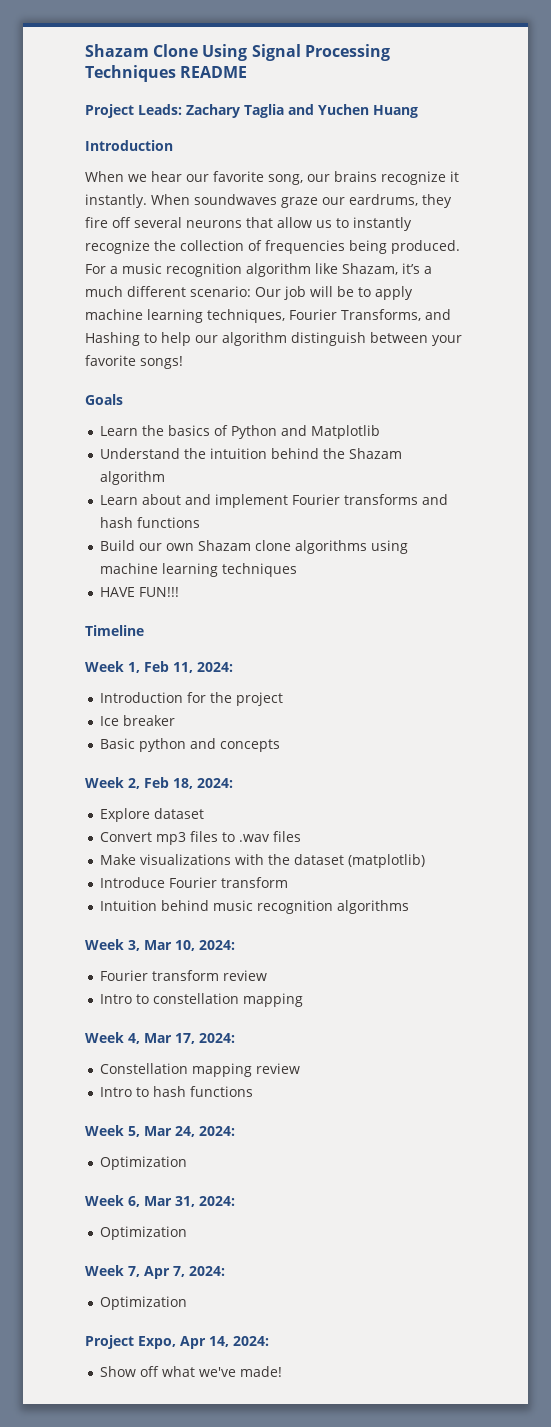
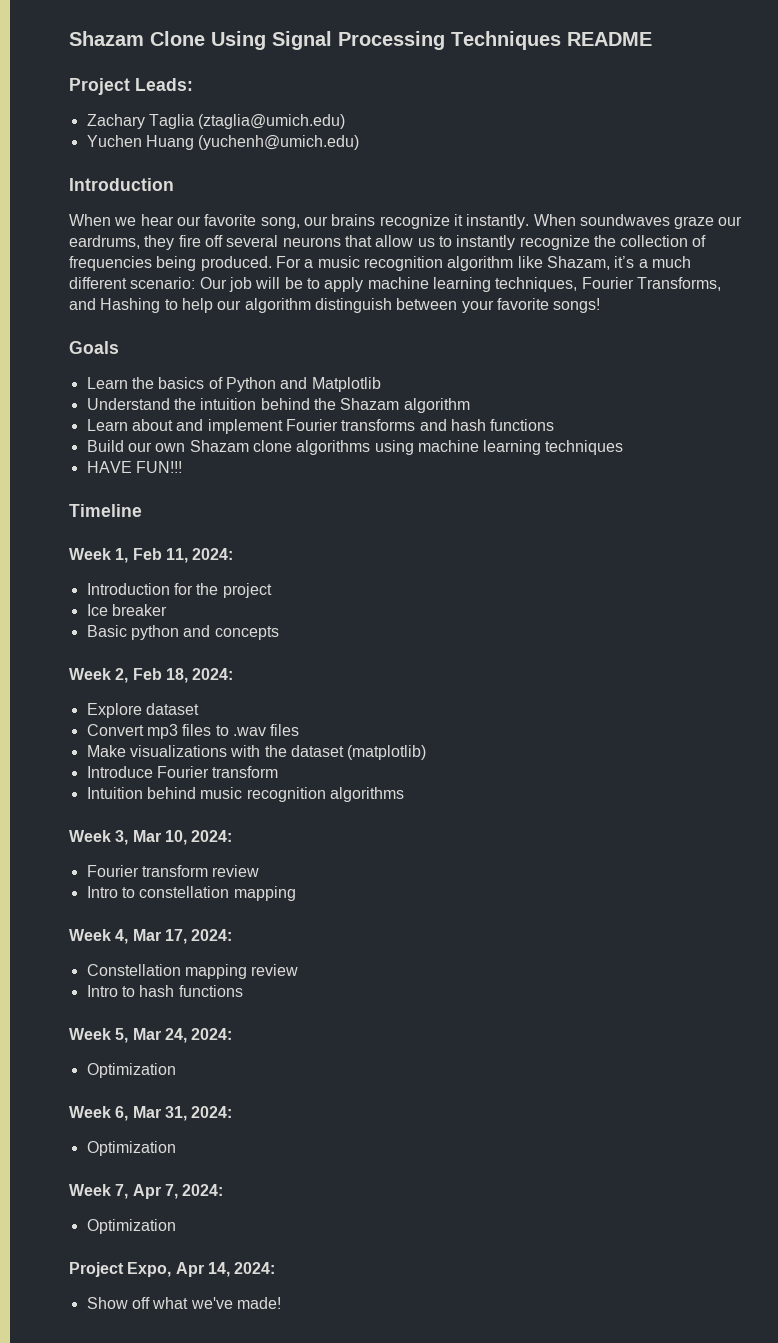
- Project Leads: Zachary Taglia and Yuchen Huang
+ Project Leads:
+ Zachary Taglia (ztaglia@umich.edu)
+ Yuchen Huang (yuchenh@umich.edu)

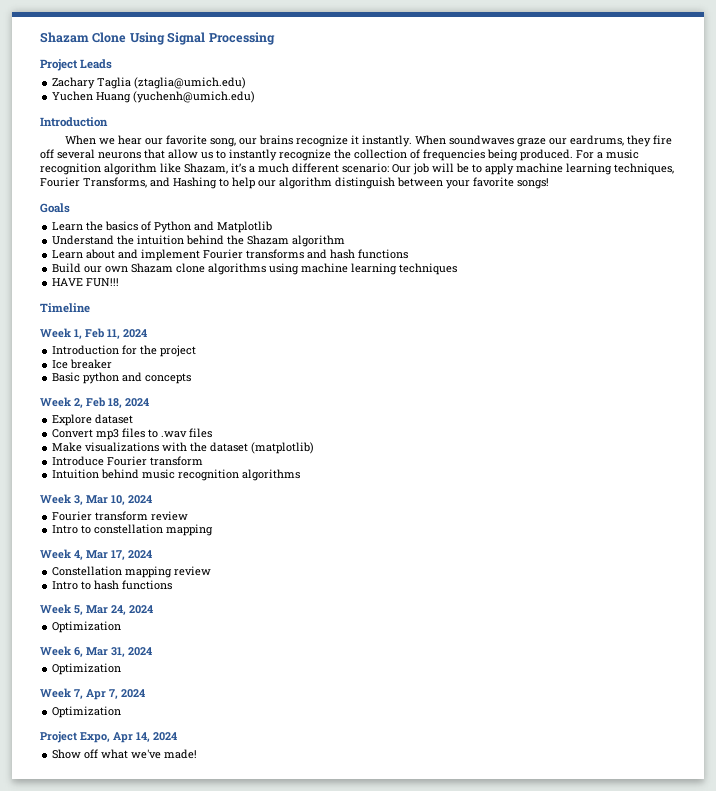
- Shazam Clone Using Signal Processing Techniques README
- Project Leads:
+ Shazam Clone Using Signal Processing
+ Project Leads
- Week 1, Feb 11, 2024:
+ Week 1, Feb 11, 2024
- Week 2, Feb 18, 2024:
+ Week 2, Feb 18, 2024
- Week 3, Mar 10, 2024:
+ Week 3, Mar 10, 2024
- Week 4, Mar 17, 2024:
+ Week 4, Mar 17, 2024
- Week 5, Mar 24, 2024:
+ Week 5, Mar 24, 2024
- Week 6, Mar 31, 2024:
+ Week 6, Mar 31, 2024
- Week 7, Apr 7, 2024:
+ Week 7, Apr 7, 2024
- Project Expo, Apr 14, 2024:
+ Project Expo, Apr 14, 2024

